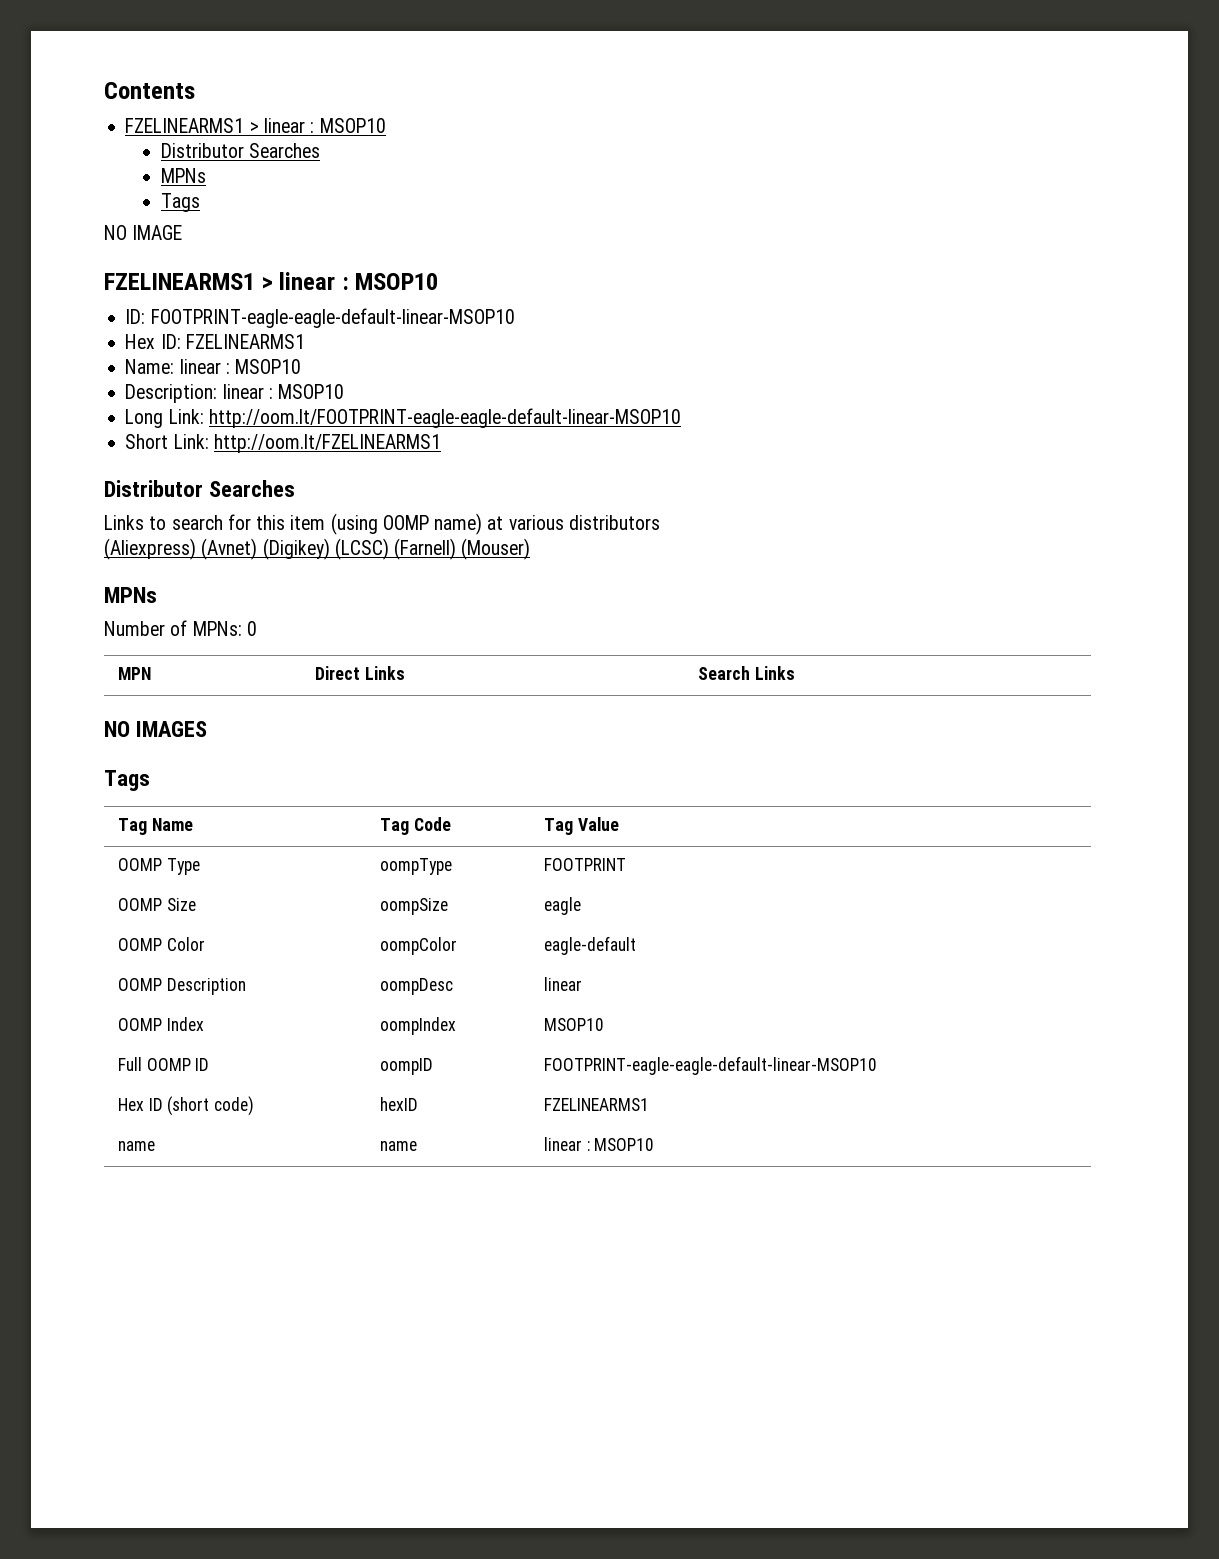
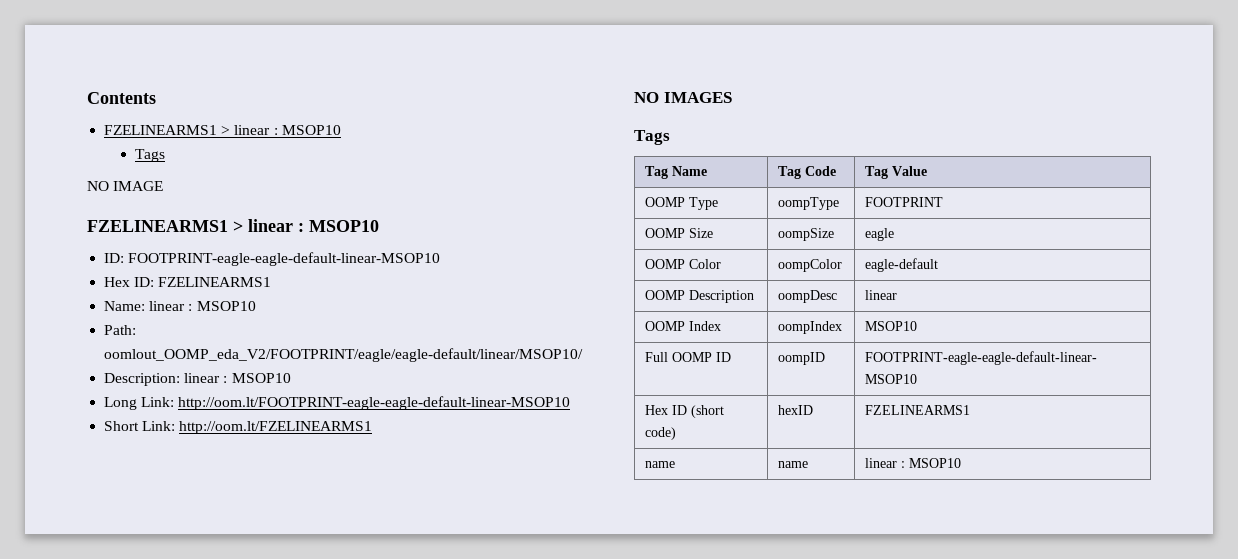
  Contents
  FZELINEARMS1 > linear : MSOP10
- Distributor Searches
- MPNs
+ Path: oomlout_OOMP_eda_V2/FOOTPRINT/eagle/eagle-default/linear/MSOP10/
  Short Link: http://oom.lt/FZELINEARMS1
- Distributor Searches
- Links to search for this item (using OOMP name) at various distributors
- (Aliexpress) (Avnet) (Digikey) (LCSC) (Farnell) (Mouser)
- MPNs
- Number of MPNs: 0
- MPN | Direct Links | Search Links

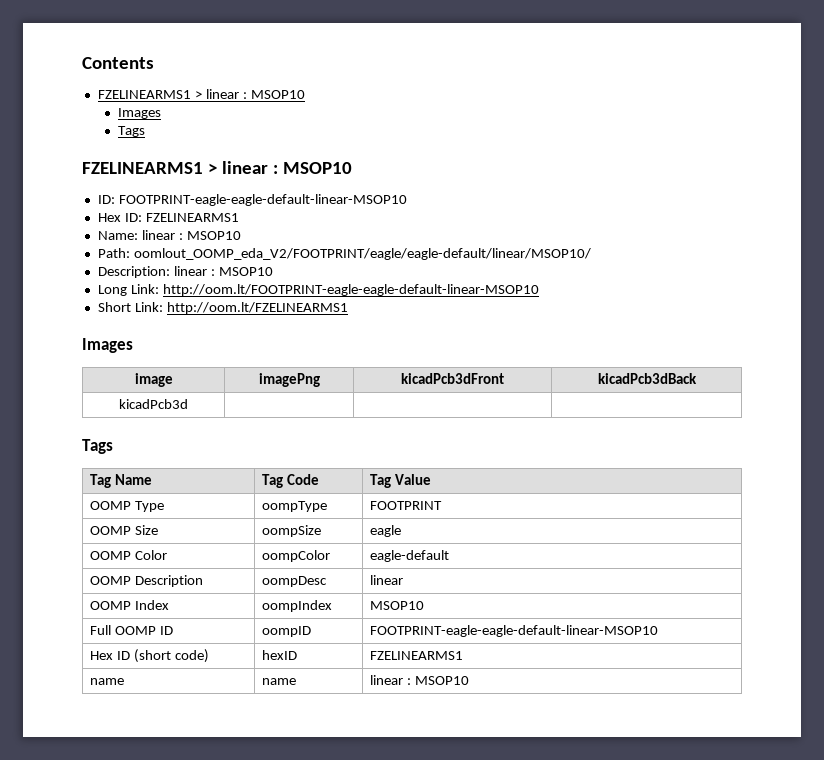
  Contents
  FZELINEARMS1 > linear : MSOP10
+ Images
  Tags
- NO IMAGE
  Short Link: http://oom.lt/FZELINEARMS1
- NO IMAGES
+ Images
+ image | imagePng | kicadPcb3dFront | kicadPcb3dBack
+ kicadPcb3d | | |

